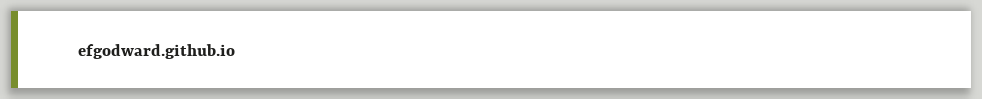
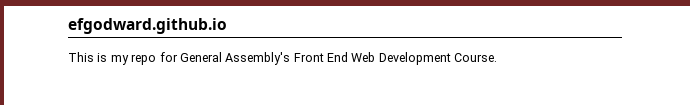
+ This is my repo for General Assembly's Front End Web Development Course.

